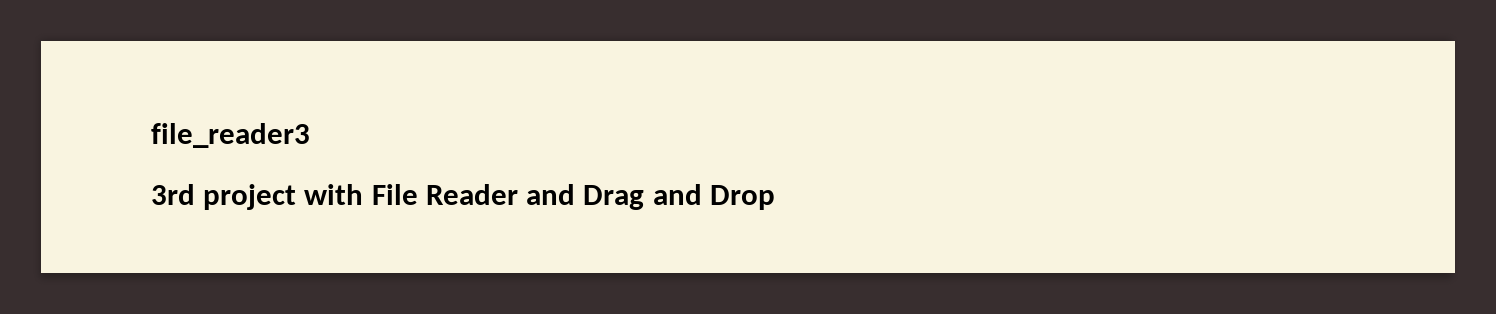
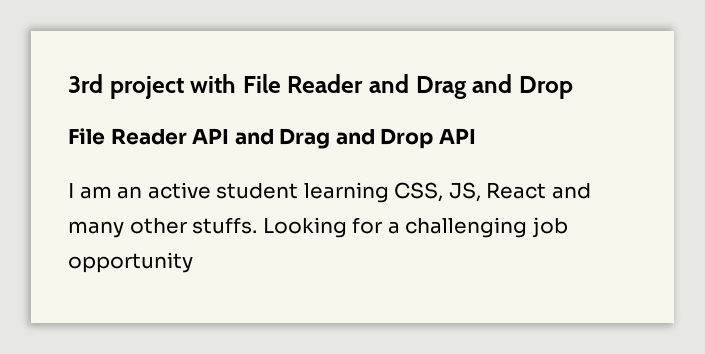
- file_reader3
+ File Reader API and Drag and Drop API
+ I am an active student learning CSS, JS, React and many other stuffs. Looking for a challenging job opportunity

